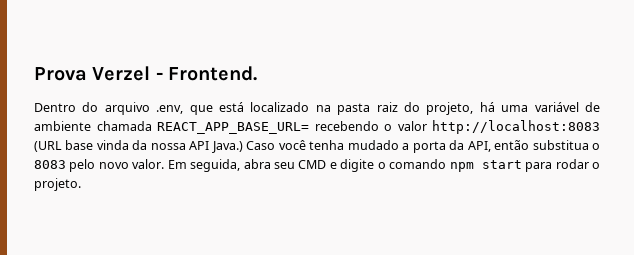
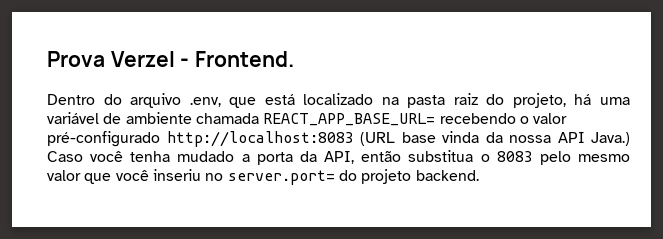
- Dentro do arquivo .env, que está localizado na pasta raiz do projeto, há uma variável de ambiente chamada REACT_APP_BASE_URL= recebendo o valor http://localhost:8083 (URL base vinda da nossa API Java.)
+ Dentro do arquivo .env, que está localizado na pasta raiz do projeto, há uma variável de ambiente chamada REACT_APP_BASE_URL= recebendo o valor pré-configurado http://localhost:8083 (URL base vinda da nossa API Java.)
- Caso você tenha mudado a porta da API, então substitua o 8083 pelo novo valor. Em seguida, abra seu CMD e digite o comando npm start para rodar o projeto.
+ Caso você tenha mudado a porta da API, então substitua o 8083 pelo mesmo valor que você inseriu no server.port= do projeto backend.

